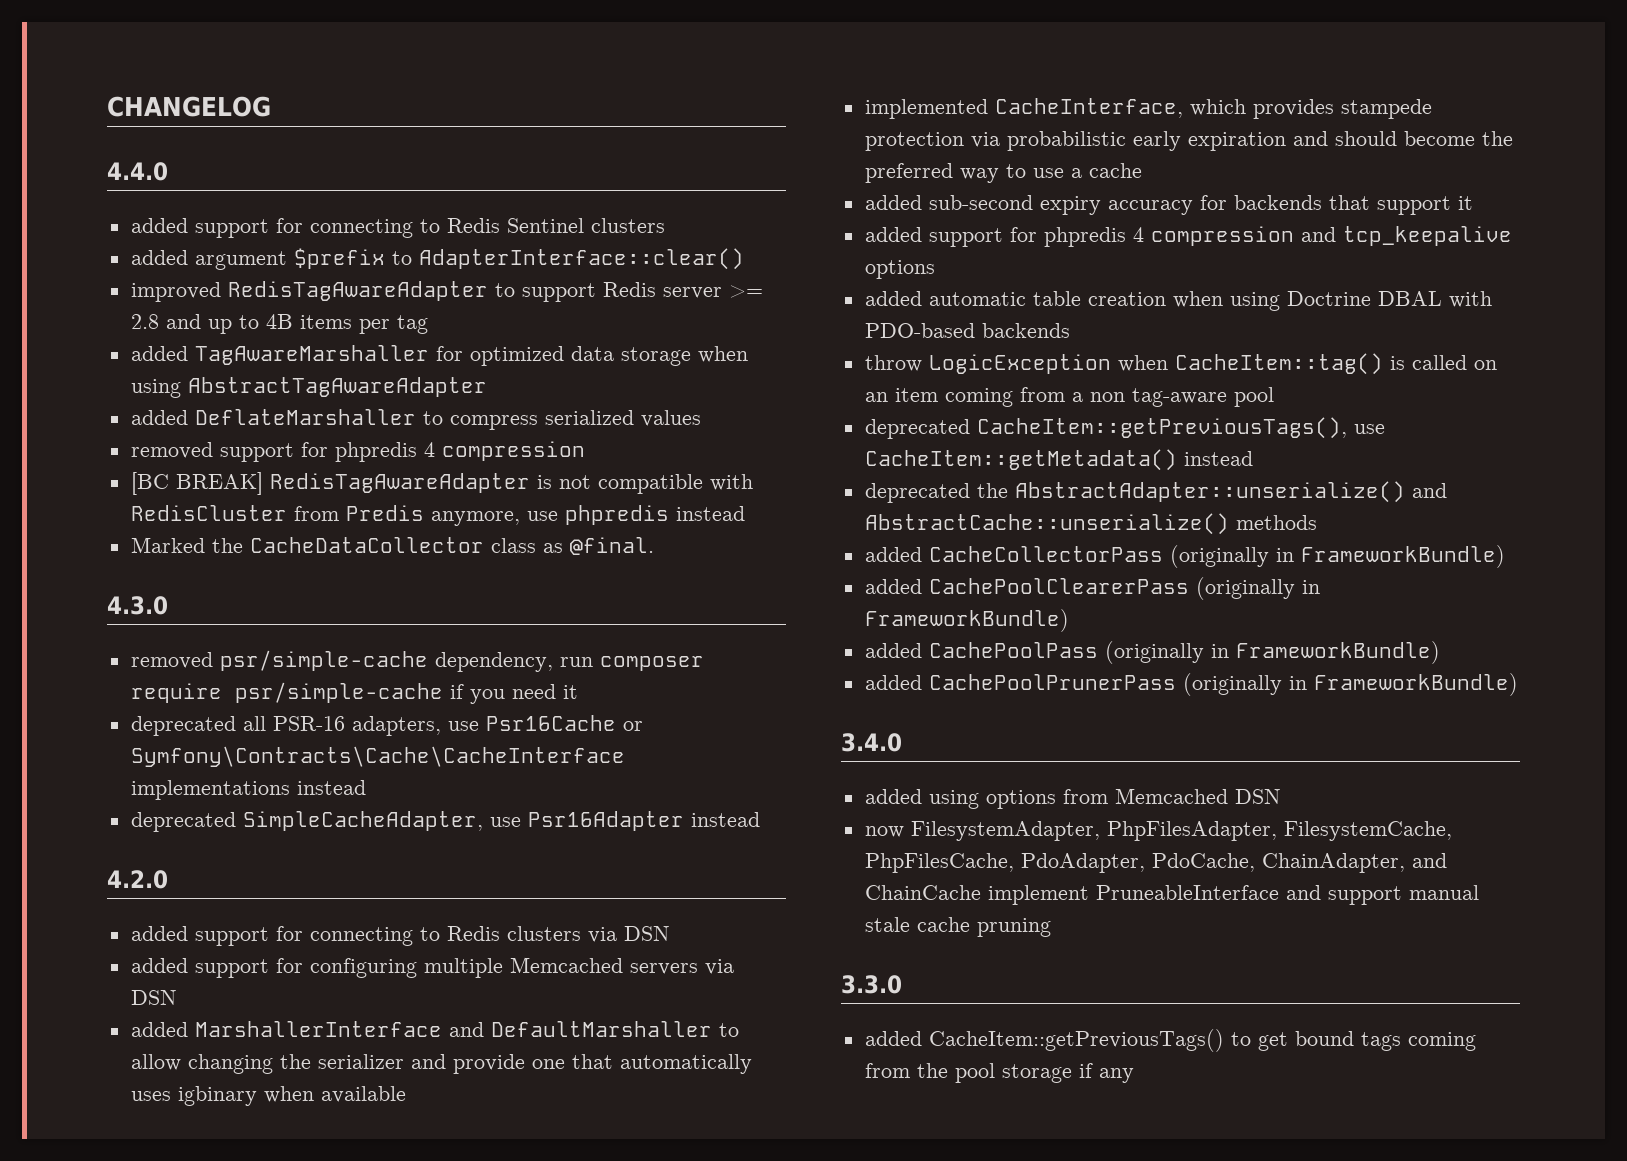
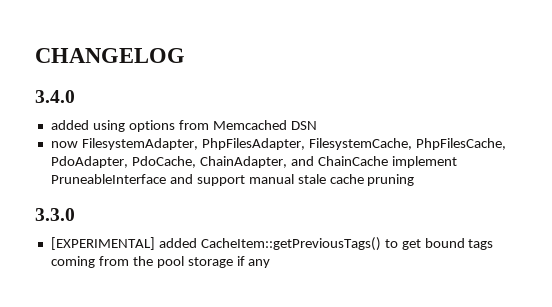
- 4.4.0
- added support for connecting to Redis Sentinel clusters
- added argument $prefix to AdapterInterface::clear()
- improved RedisTagAwareAdapter to support Redis server >= 2.8 and up to 4B items per tag
- added TagAwareMarshaller for optimized data storage when using AbstractTagAwareAdapter
- added DeflateMarshaller to compress serialized values
- removed support for phpredis 4 compression
- [BC BREAK] RedisTagAwareAdapter is not compatible with RedisCluster from Predis anymore, use phpredis instead
- Marked the CacheDataCollector class as @final.
- 4.3.0
- removed psr/simple-cache dependency, run composer require psr/simple-cache if you need it
- deprecated all PSR-16 adapters, use Psr16Cache or Symfony\Contracts\Cache\CacheInterface implementations instead
- deprecated SimpleCacheAdapter, use Psr16Adapter instead
- 4.2.0
- added support for connecting to Redis clusters via DSN
- added support for configuring multiple Memcached servers via DSN
- added MarshallerInterface and DefaultMarshaller to allow changing the serializer and provide one that automatically uses igbinary when available
- implemented CacheInterface, which provides stampede protection via probabilistic early expiration and should become the preferred way to use a cache
- added sub-second expiry accuracy for backends that support it
- added support for phpredis 4 compression and tcp_keepalive options
- added automatic table creation when using Doctrine DBAL with PDO-based backends
- throw LogicException when CacheItem::tag() is called on an item coming from a non tag-aware pool
- deprecated CacheItem::getPreviousTags(), use CacheItem::getMetadata() instead
- deprecated the AbstractAdapter::unserialize() and AbstractCache::unserialize() methods
- added CacheCollectorPass (originally in FrameworkBundle)
- added CachePoolClearerPass (originally in FrameworkBundle)
- added CachePoolPass (originally in FrameworkBundle)
- added CachePoolPrunerPass (originally in FrameworkBundle)
- added CacheItem::getPreviousTags() to get bound tags coming from the pool storage if any
+ [EXPERIMENTAL] added CacheItem::getPreviousTags() to get bound tags coming from the pool storage if any

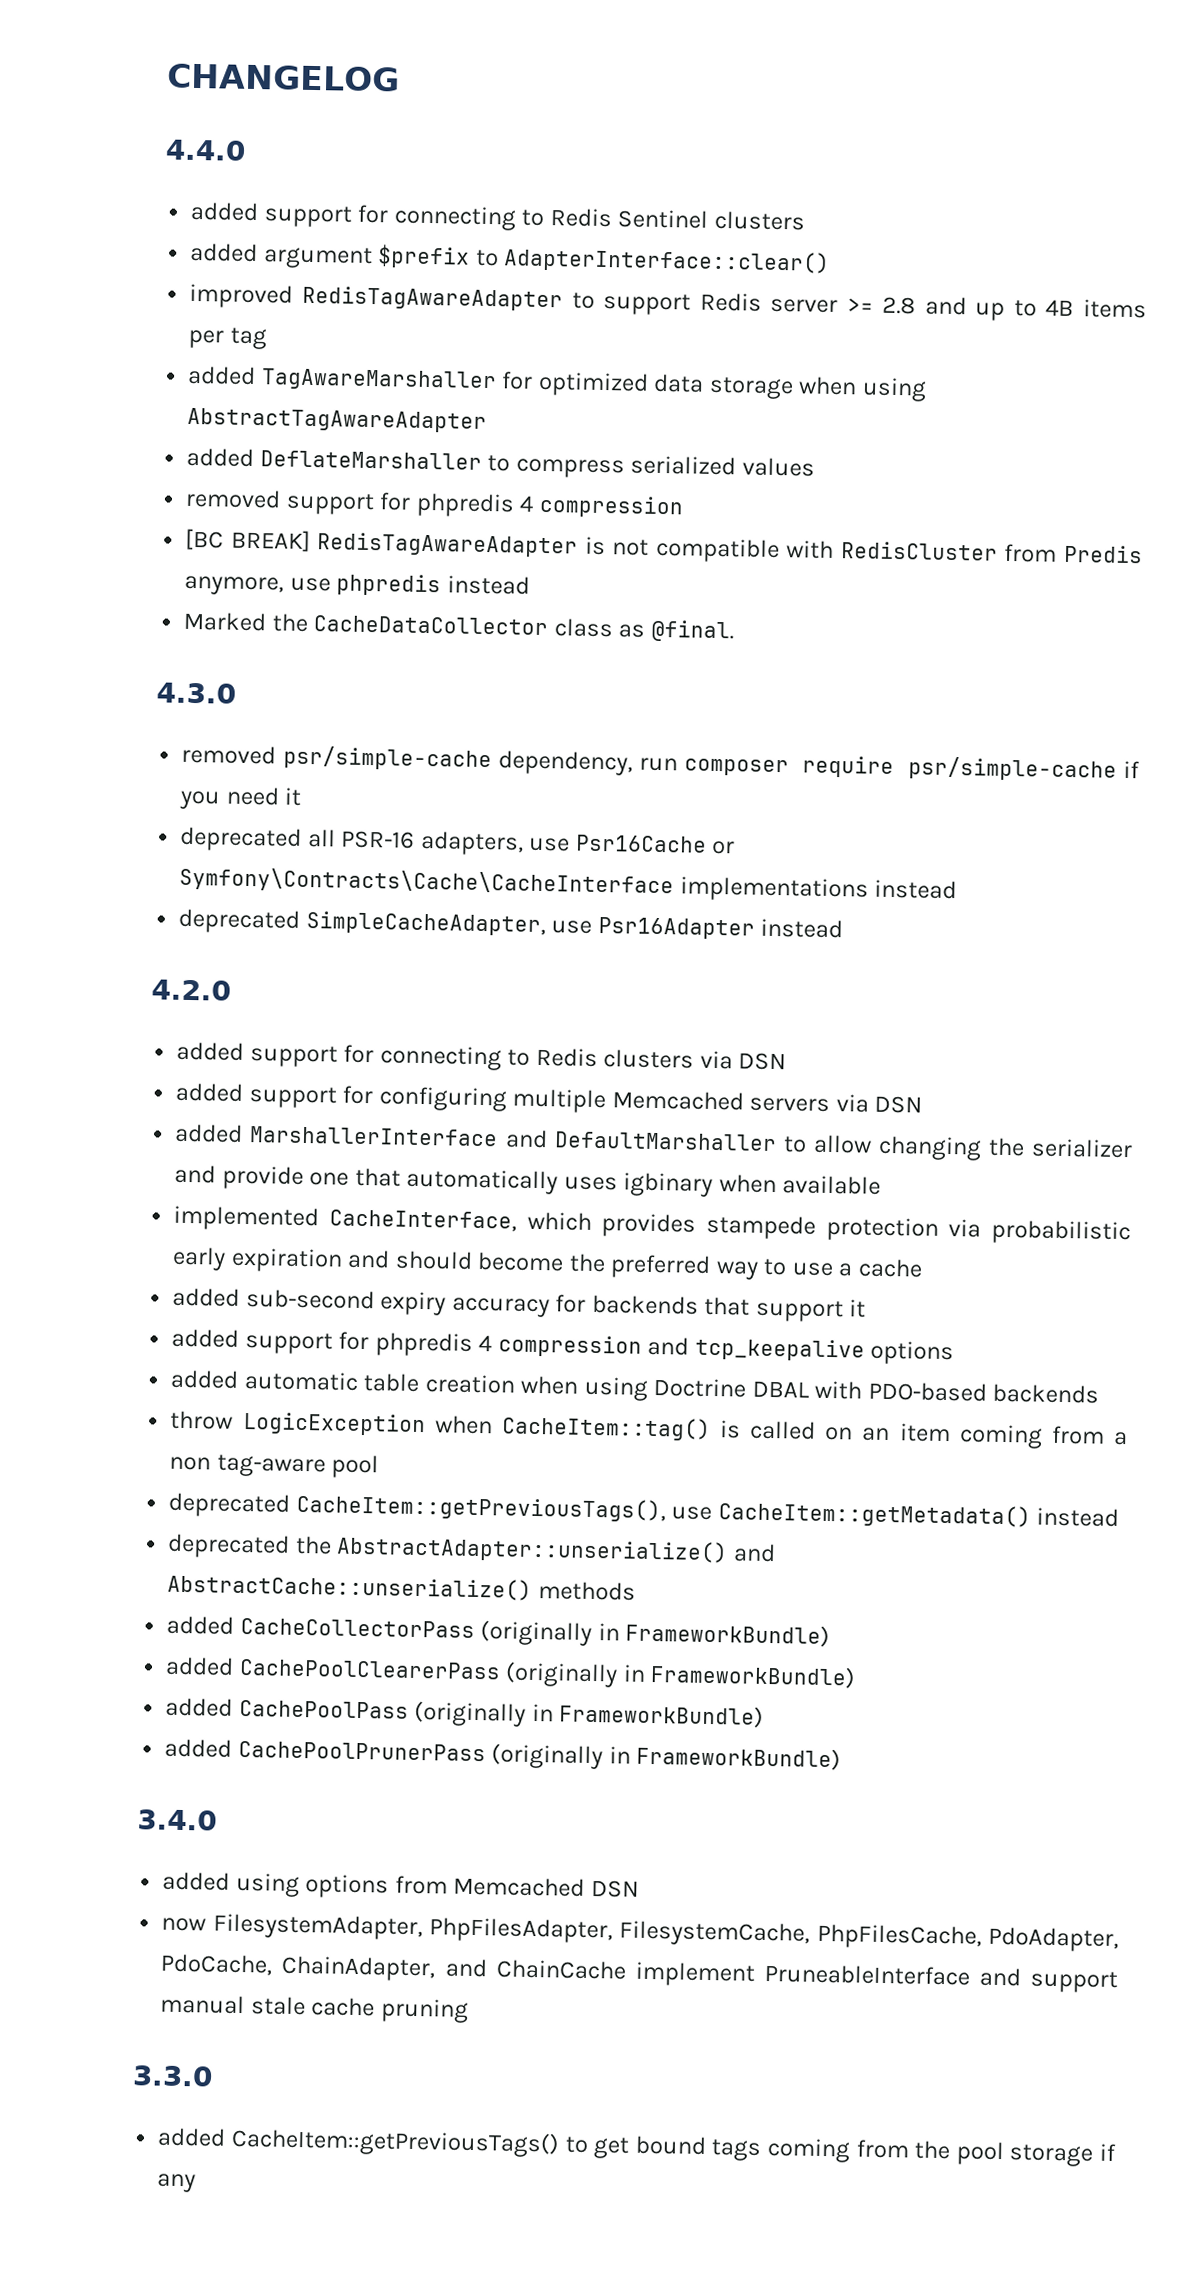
+ 4.4.0
+ added support for connecting to Redis Sentinel clusters
+ added argument $prefix to AdapterInterface::clear()
+ improved RedisTagAwareAdapter to support Redis server >= 2.8 and up to 4B items per tag
+ added TagAwareMarshaller for optimized data storage when using AbstractTagAwareAdapter
+ added DeflateMarshaller to compress serialized values
+ removed support for phpredis 4 compression
+ [BC BREAK] RedisTagAwareAdapter is not compatible with RedisCluster from Predis anymore, use phpredis instead
+ Marked the CacheDataCollector class as @final.
+ 4.3.0
+ removed psr/simple-cache dependency, run composer require psr/simple-cache if you need it
+ deprecated all PSR-16 adapters, use Psr16Cache or Symfony\Contracts\Cache\CacheInterface implementations instead
+ deprecated SimpleCacheAdapter, use Psr16Adapter instead
+ 4.2.0
+ added support for connecting to Redis clusters via DSN
+ added support for configuring multiple Memcached servers via DSN
+ added MarshallerInterface and DefaultMarshaller to allow changing the serializer and provide one that automatically uses igbinary when available
+ implemented CacheInterface, which provides stampede protection via probabilistic early expiration and should become the preferred way to use a cache
+ added sub-second expiry accuracy for backends that support it
+ added support for phpredis 4 compression and tcp_keepalive options
+ added automatic table creation when using Doctrine DBAL with PDO-based backends
+ throw LogicException when CacheItem::tag() is called on an item coming from a non tag-aware pool
+ deprecated CacheItem::getPreviousTags(), use CacheItem::getMetadata() instead
+ deprecated the AbstractAdapter::unserialize() and AbstractCache::unserialize() methods
+ added CacheCollectorPass (originally in FrameworkBundle)
+ added CachePoolClearerPass (originally in FrameworkBundle)
+ added CachePoolPass (originally in FrameworkBundle)
+ added CachePoolPrunerPass (originally in FrameworkBundle)
- [EXPERIMENTAL] added CacheItem::getPreviousTags() to get bound tags coming from the pool storage if any
+ added CacheItem::getPreviousTags() to get bound tags coming from the pool storage if any

